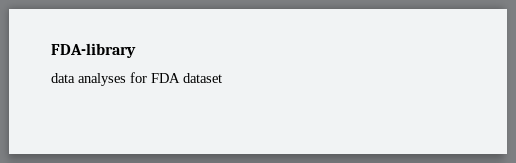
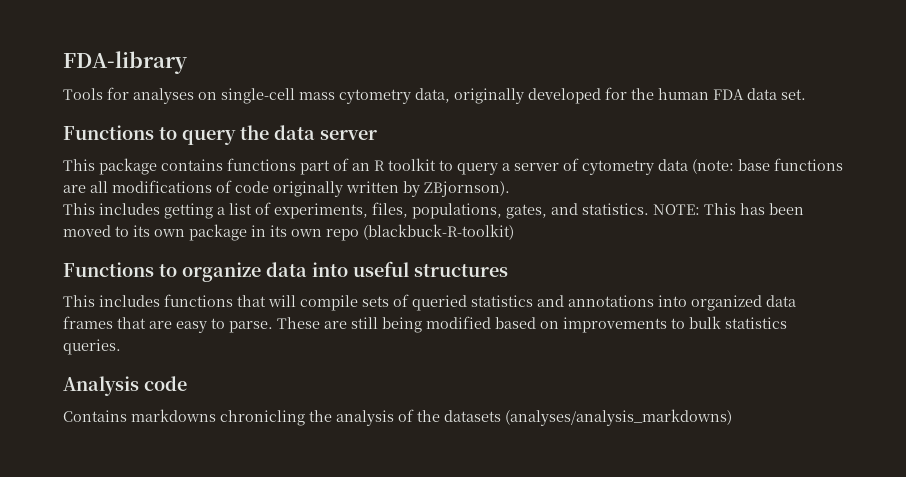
- data analyses for FDA dataset
+ Tools for analyses on single-cell mass cytometry data, originally developed for the human FDA data set.
+ Functions to query the data server
+ This package contains functions part of an R toolkit to query a server of cytometry data (note: base functions are all modifications of code originally written by ZBjornson).
+ This includes getting a list of experiments, files, populations, gates, and statistics. NOTE: This has been moved to its own package in its own repo (blackbuck-R-toolkit)
+ Functions to organize data into useful structures
+ This includes functions that will compile sets of queried statistics and annotations into organized data frames that are easy to parse. These are still being modified based on improvements to bulk statistics queries.
+ Analysis code
+ Contains markdowns chronicling the analysis of the datasets (analyses/analysis_markdowns)

